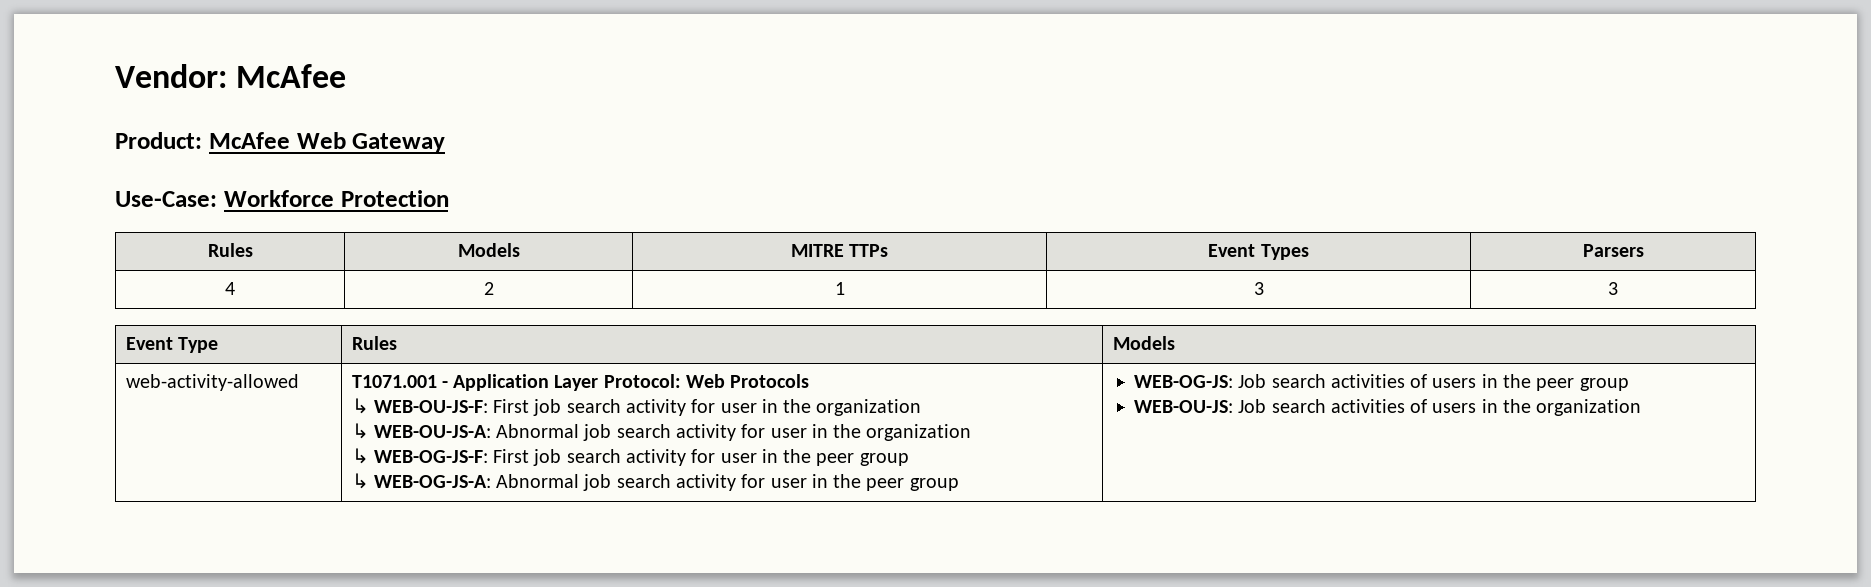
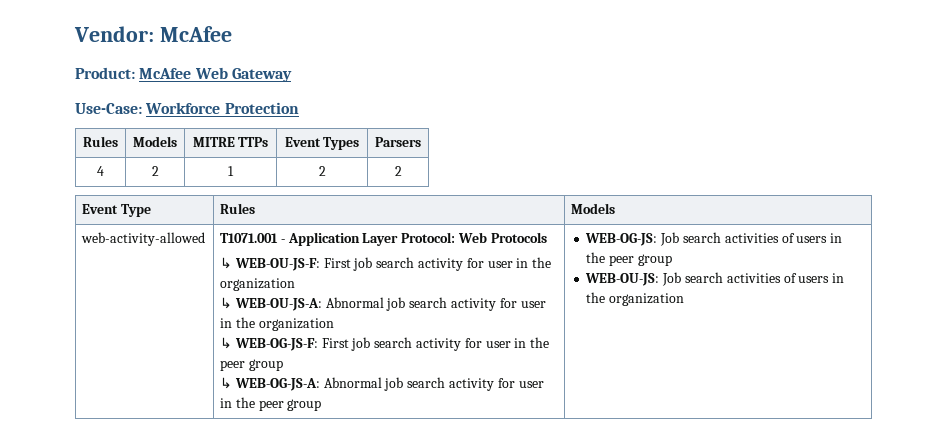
- 4 | 2 | 1 | 3 | 3
+ 4 | 2 | 1 | 2 | 2

